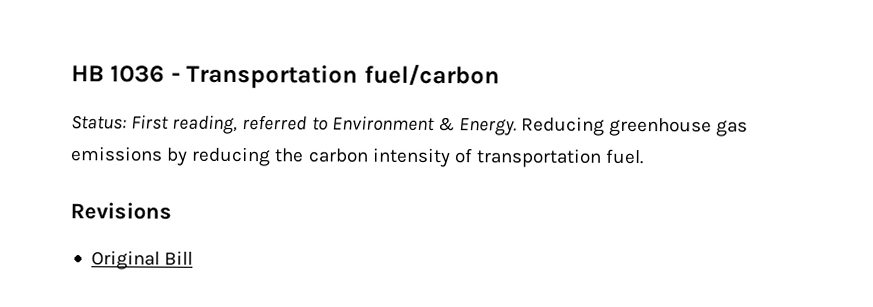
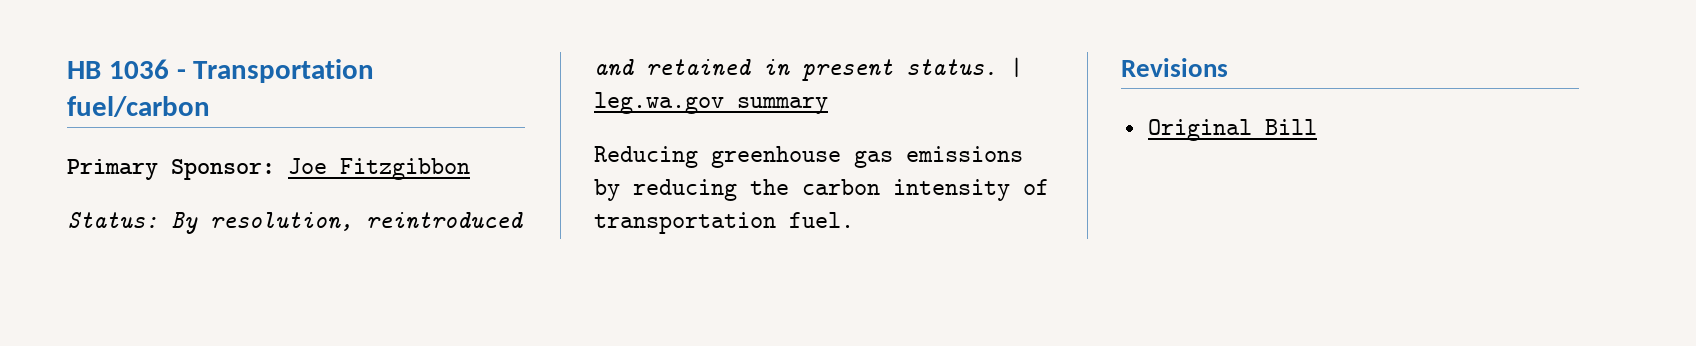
- Status: First reading, referred to Environment & Energy. Reducing greenhouse gas emissions by reducing the carbon intensity of transportation fuel.
+ Primary Sponsor: Joe Fitzgibbon
+ Status: By resolution, reintroduced and retained in present status. | leg.wa.gov summary
+ Reducing greenhouse gas emissions by reducing the carbon intensity of transportation fuel.

